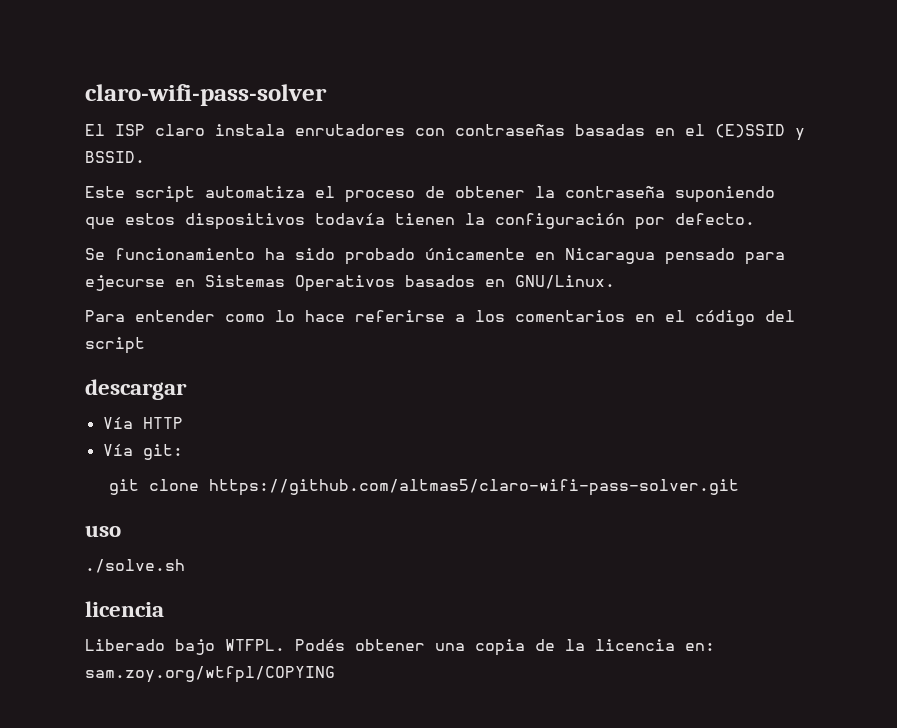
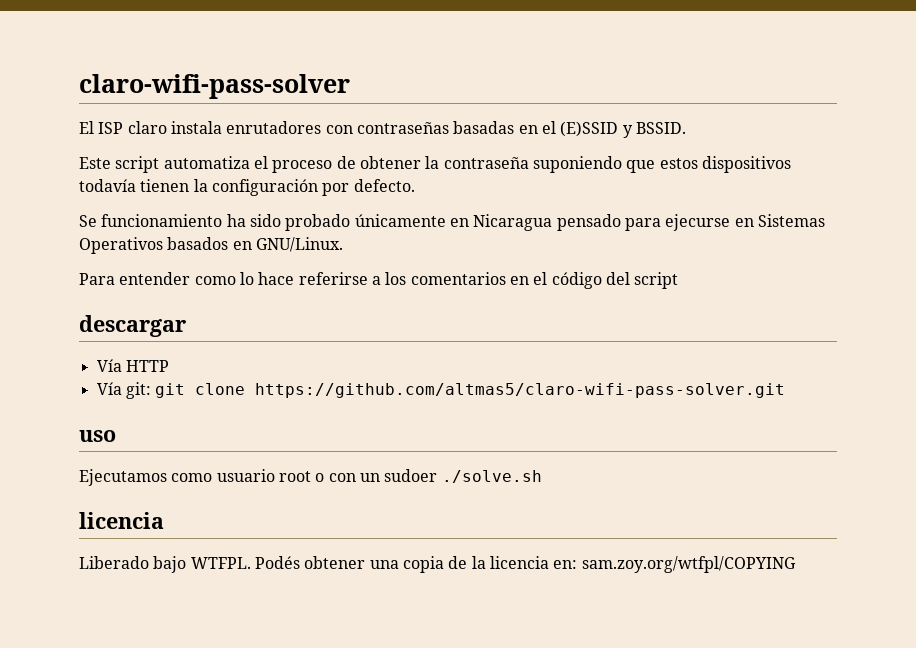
- Vía git:
- git clone https://github.com/altmas5/claro-wifi-pass-solver.git
+ Vía git: git clone https://github.com/altmas5/claro-wifi-pass-solver.git
- ./solve.sh
+ Ejecutamos como usuario root o con un sudoer ./solve.sh

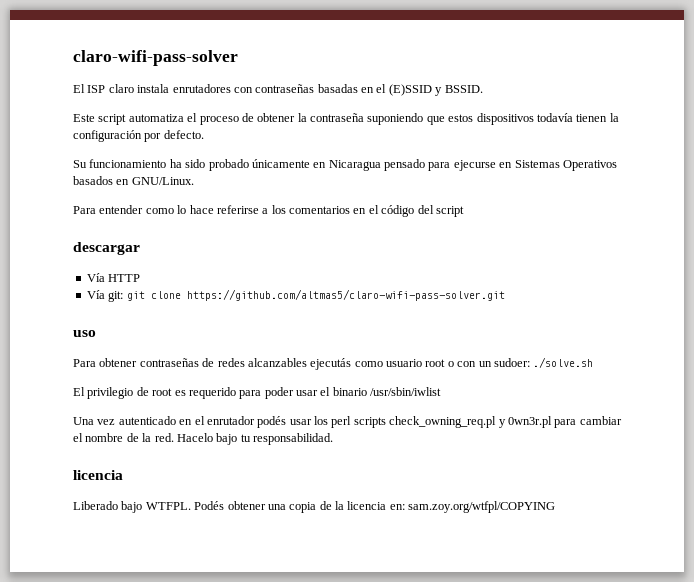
- Se funcionamiento ha sido probado únicamente en Nicaragua pensado para ejecurse en Sistemas Operativos basados en GNU/Linux.
+ Su funcionamiento ha sido probado únicamente en Nicaragua pensado para ejecurse en Sistemas Operativos basados en GNU/Linux.
- Ejecutamos como usuario root o con un sudoer ./solve.sh
+ Para obtener contraseñas de redes alcanzables ejecutás como usuario root o con un sudoer: ./solve.sh
+ El privilegio de root es requerido para poder usar el binario /usr/sbin/iwlist
+ Una vez autenticado en el enrutador podés usar los perl scripts check_owning_req.pl y 0wn3r.pl para cambiar el nombre de la red. Hacelo bajo tu responsabilidad.

